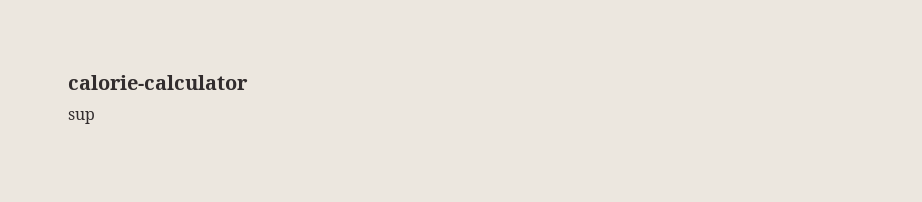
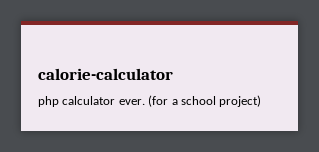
- sup
+ php calculator ever. (for a school project)

